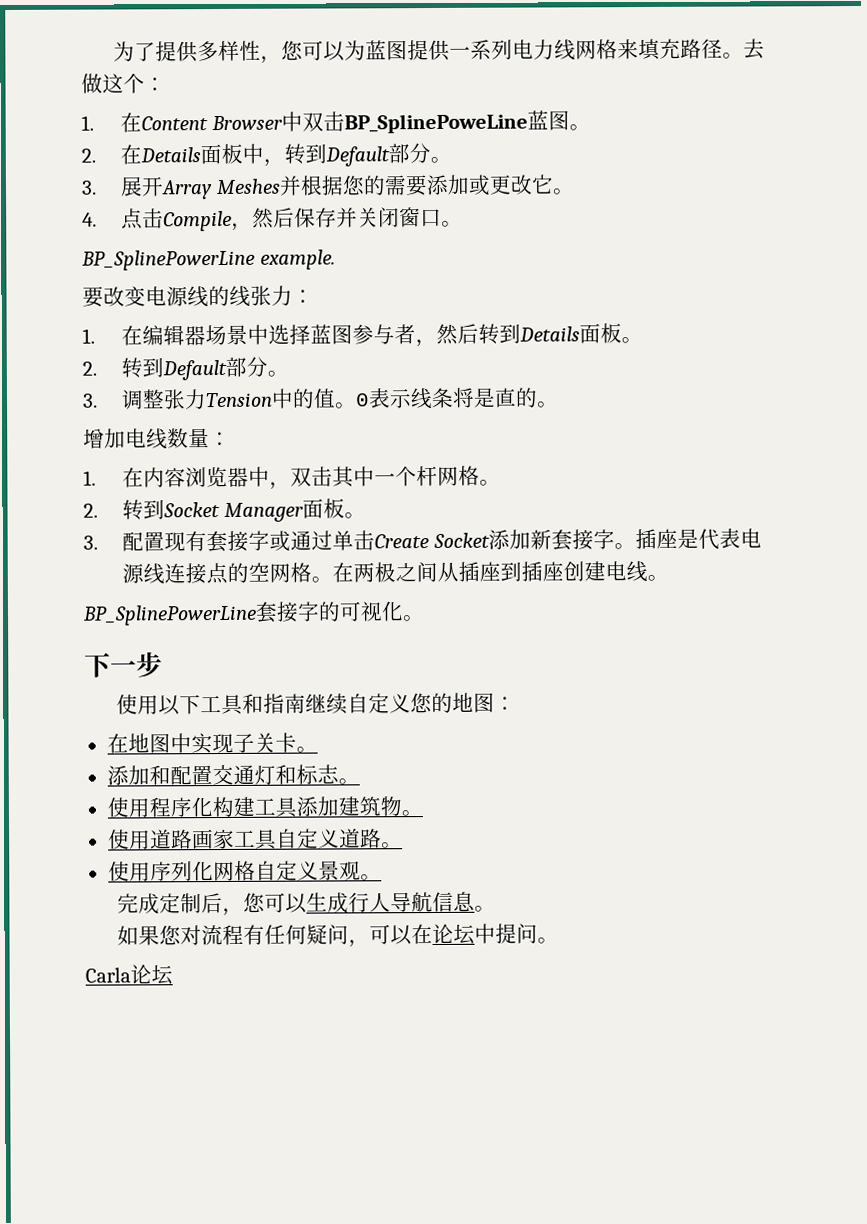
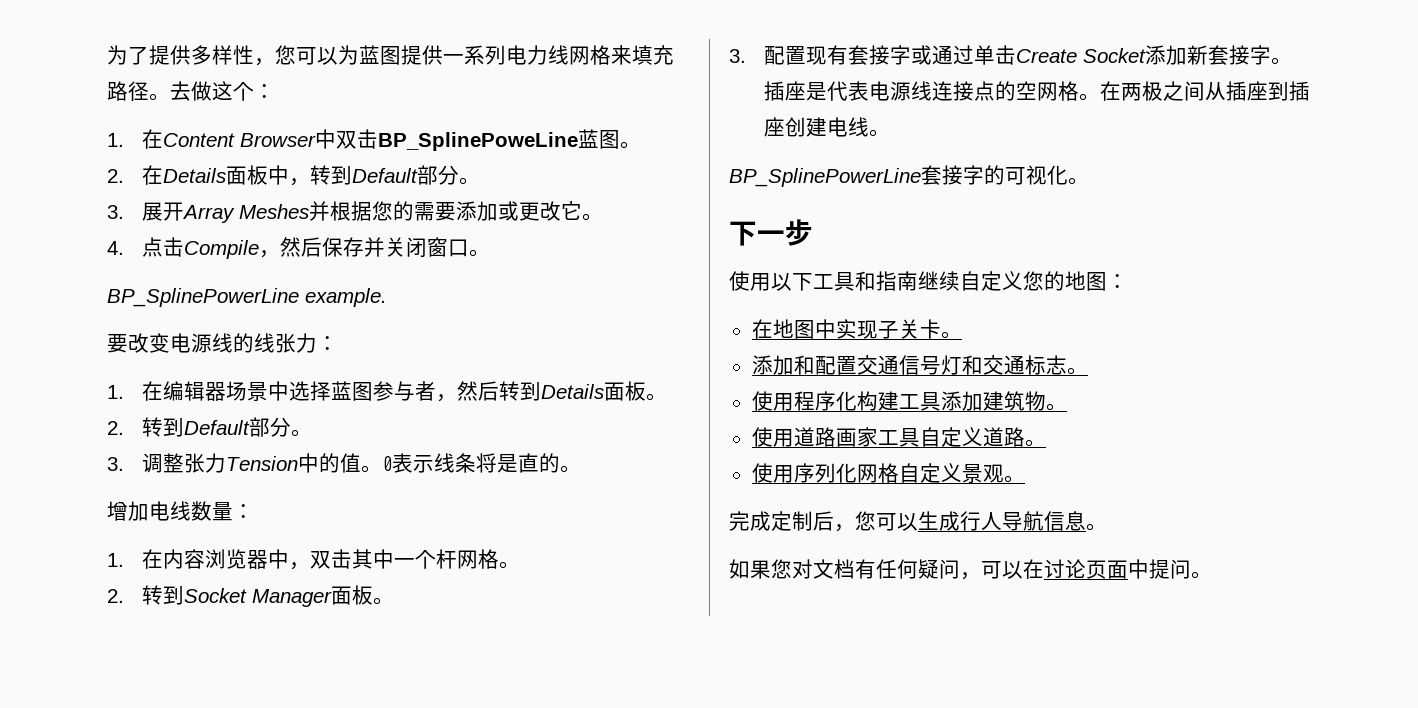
- 添加和配置交通灯和标志。
+ 添加和配置交通信号灯和交通标志。
- 如果您对流程有任何疑问，可以在论坛中提问。
+ 如果您对文档有任何疑问，可以在讨论页面中提问。
- Carla论坛

